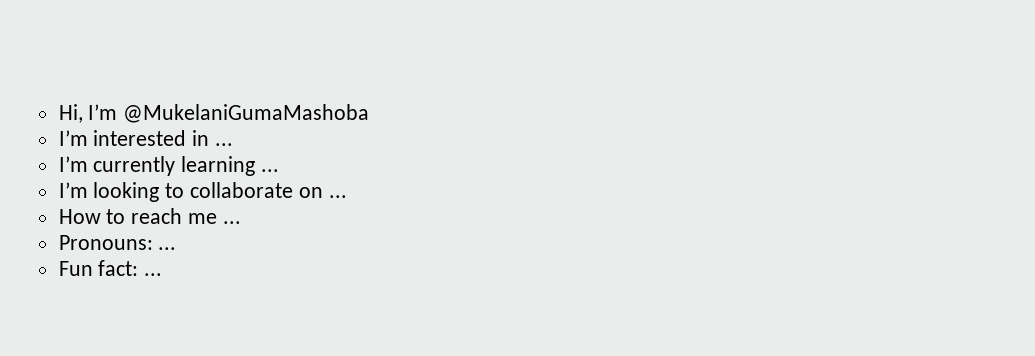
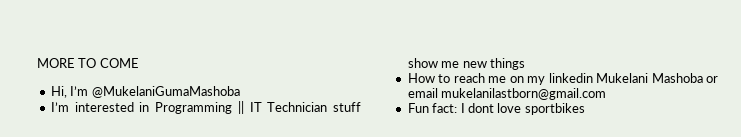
+ MORE TO COME
- I’m interested in ...
- I’m currently learning ...
- I’m looking to collaborate on ...
- How to reach me ...
- Pronouns: ...
- Fun fact: ...
+ I’m interested in Programming || IT Technician stuff show me new things
+ How to reach me on my linkedin Mukelani Mashoba or email mukelanilastborn@gmail.com
+ Fun fact: I dont love sportbikes

